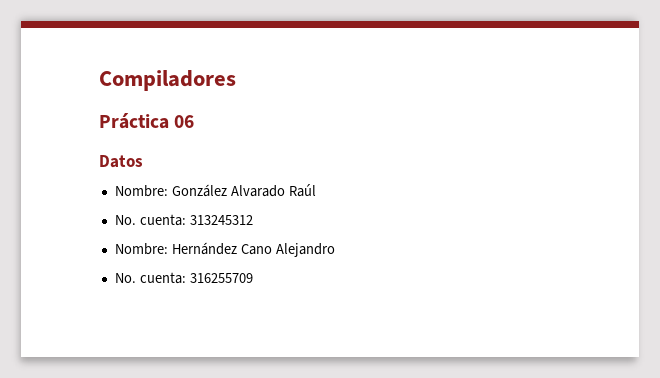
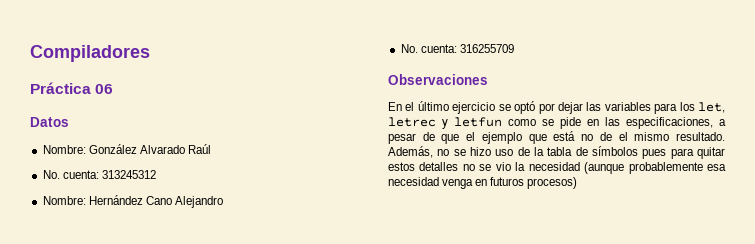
+ Observaciones
+ En el último ejercicio se optó por dejar las variables para los let, letrec y letfun como se pide en las especificaciones, a pesar de que el ejemplo que está no de el mismo resultado. Además, no se hizo uso de la tabla de símbolos pues para quitar estos detalles no se vio la necesidad (aunque probablemente esa necesidad venga en futuros procesos)

